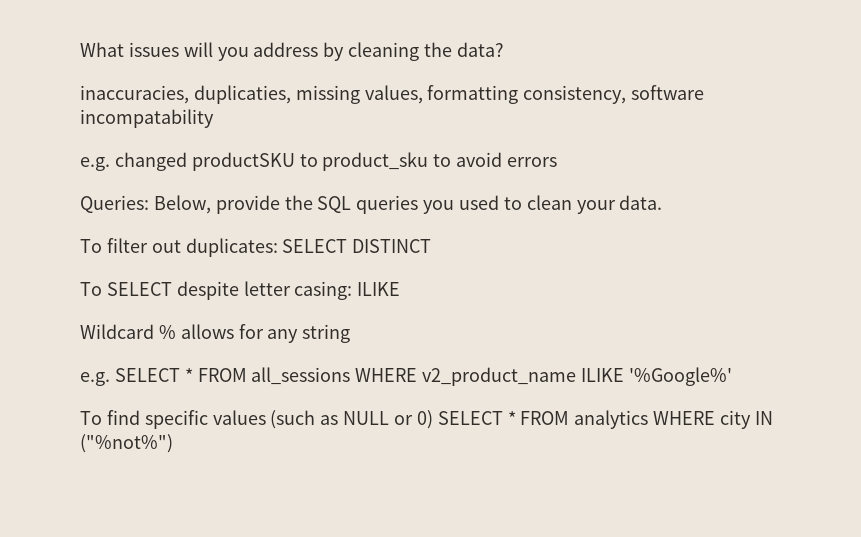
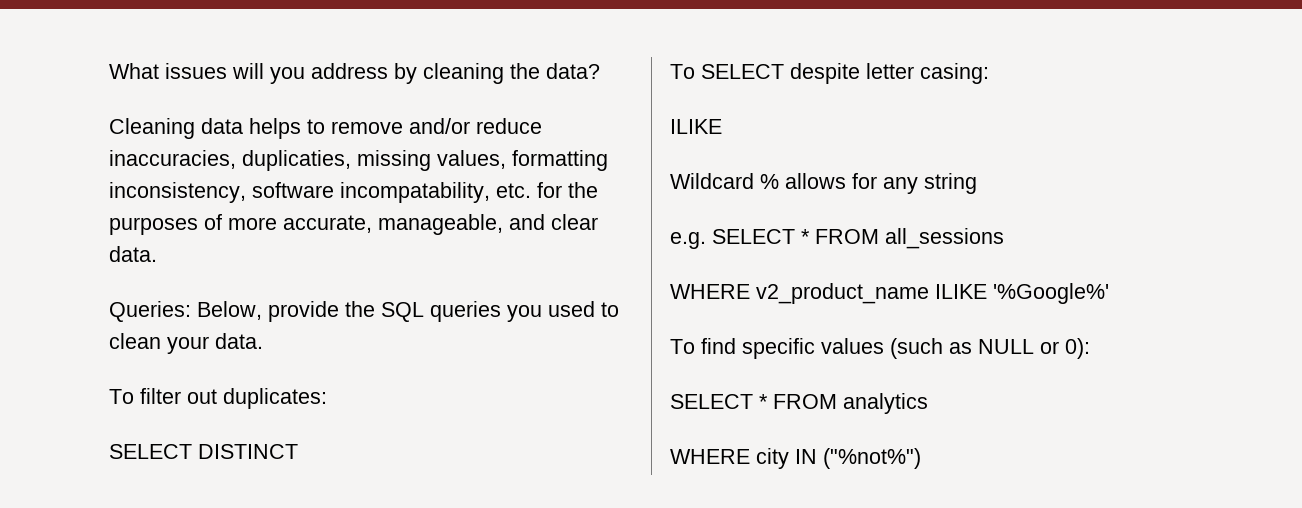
- inaccuracies, duplicaties, missing values, formatting consistency, software incompatability
- e.g. changed productSKU to product_sku to avoid errors
+ Cleaning data helps to remove and/or reduce inaccuracies, duplicaties, missing values, formatting inconsistency, software incompatability, etc. for the purposes of more accurate, manageable, and clear data.
- To filter out duplicates: SELECT DISTINCT
+ To filter out duplicates:
+ SELECT DISTINCT
- To SELECT despite letter casing: ILIKE
+ To SELECT despite letter casing:
+ ILIKE
- e.g. SELECT * FROM all_sessions WHERE v2_product_name ILIKE '%Google%'
+ e.g. SELECT * FROM all_sessions
+ WHERE v2_product_name ILIKE '%Google%'
- To find specific values (such as NULL or 0) SELECT * FROM analytics WHERE city IN ("%not%")
+ To find specific values (such as NULL or 0):
+ SELECT * FROM analytics
+ WHERE city IN ("%not%")

